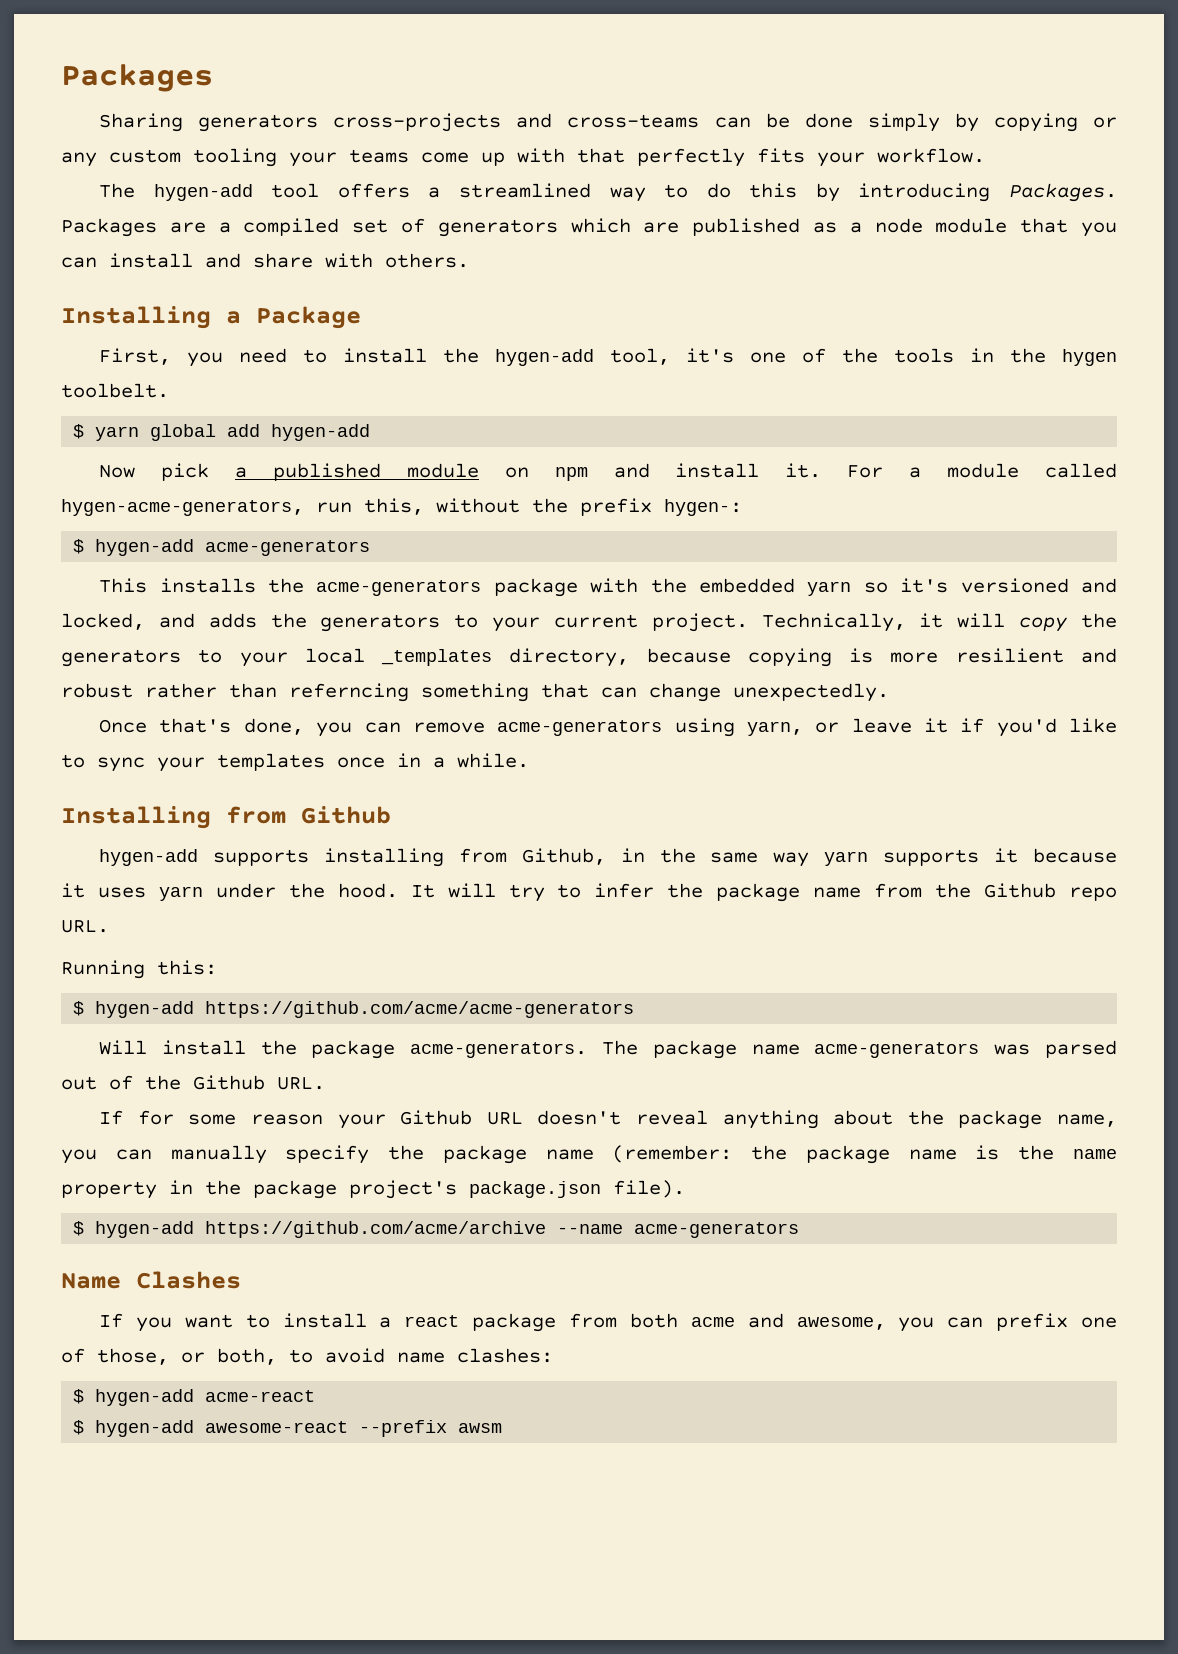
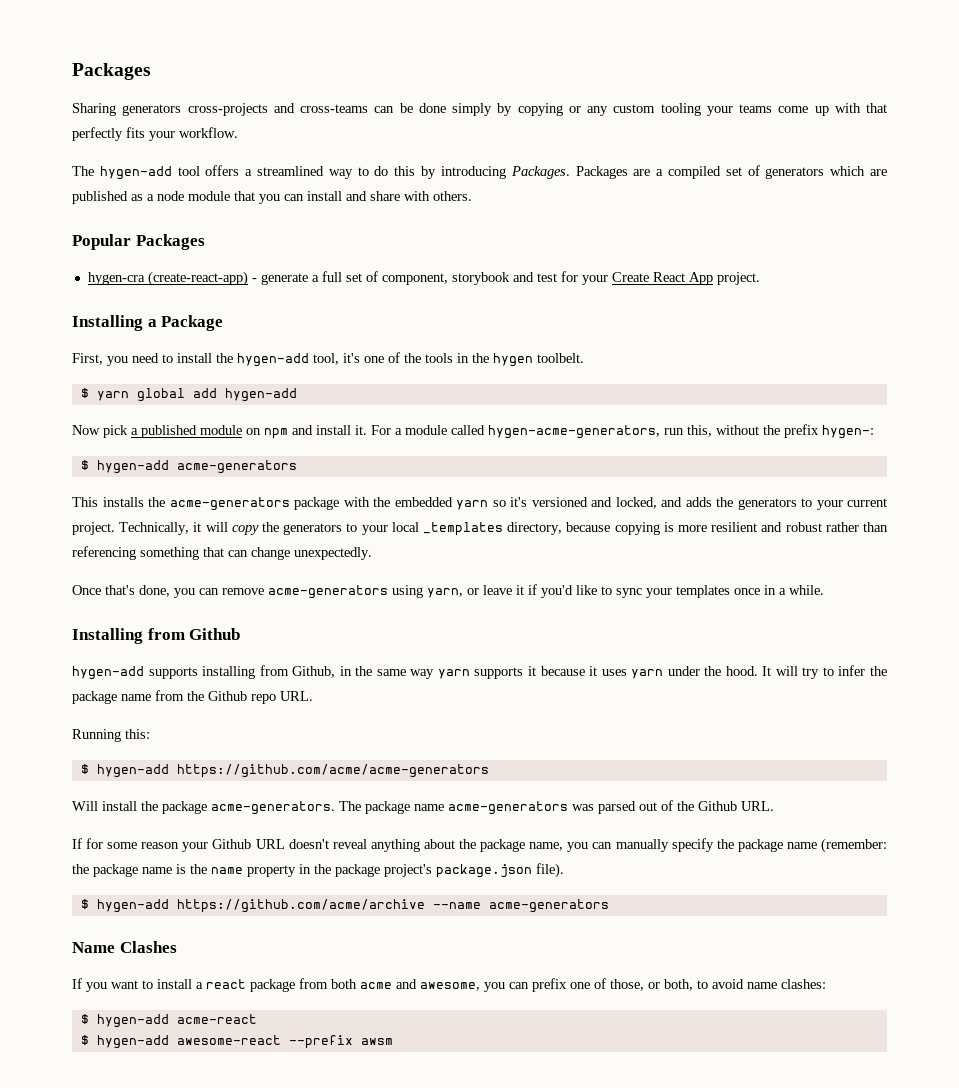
+ Popular Packages
+ hygen-cra (create-react-app) - generate a full set of component, storybook and test for your Create React App project.
- Technically, it will copy the generators to your local _templates directory, because copying is more resilient and robust rather than referncing something that can change unexpectedly.
+ Technically, it will copy the generators to your local _templates directory, because copying is more resilient and robust rather than referencing something that can change unexpectedly.

